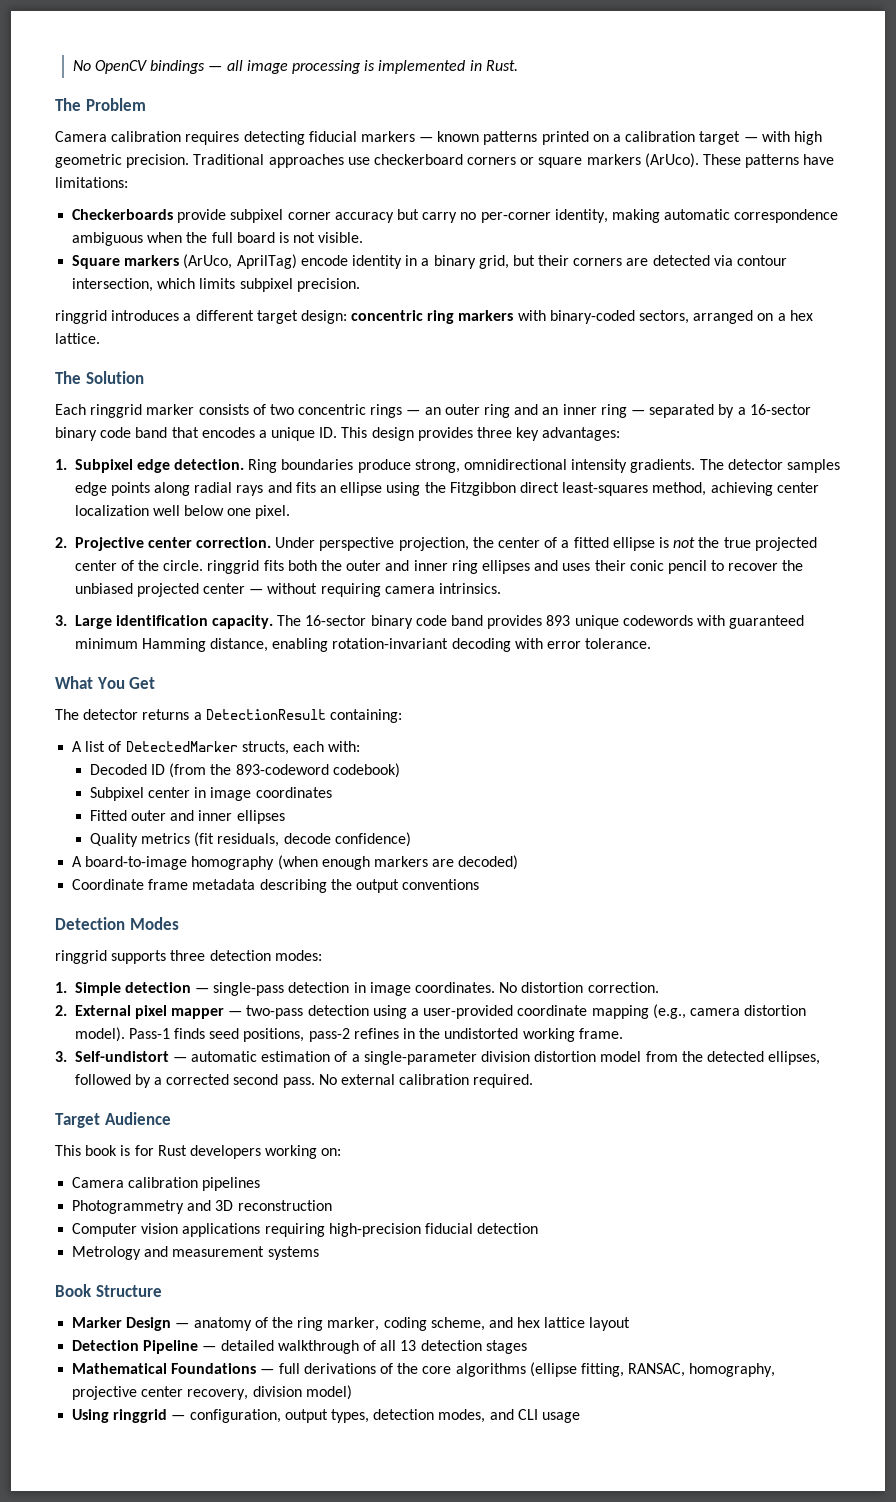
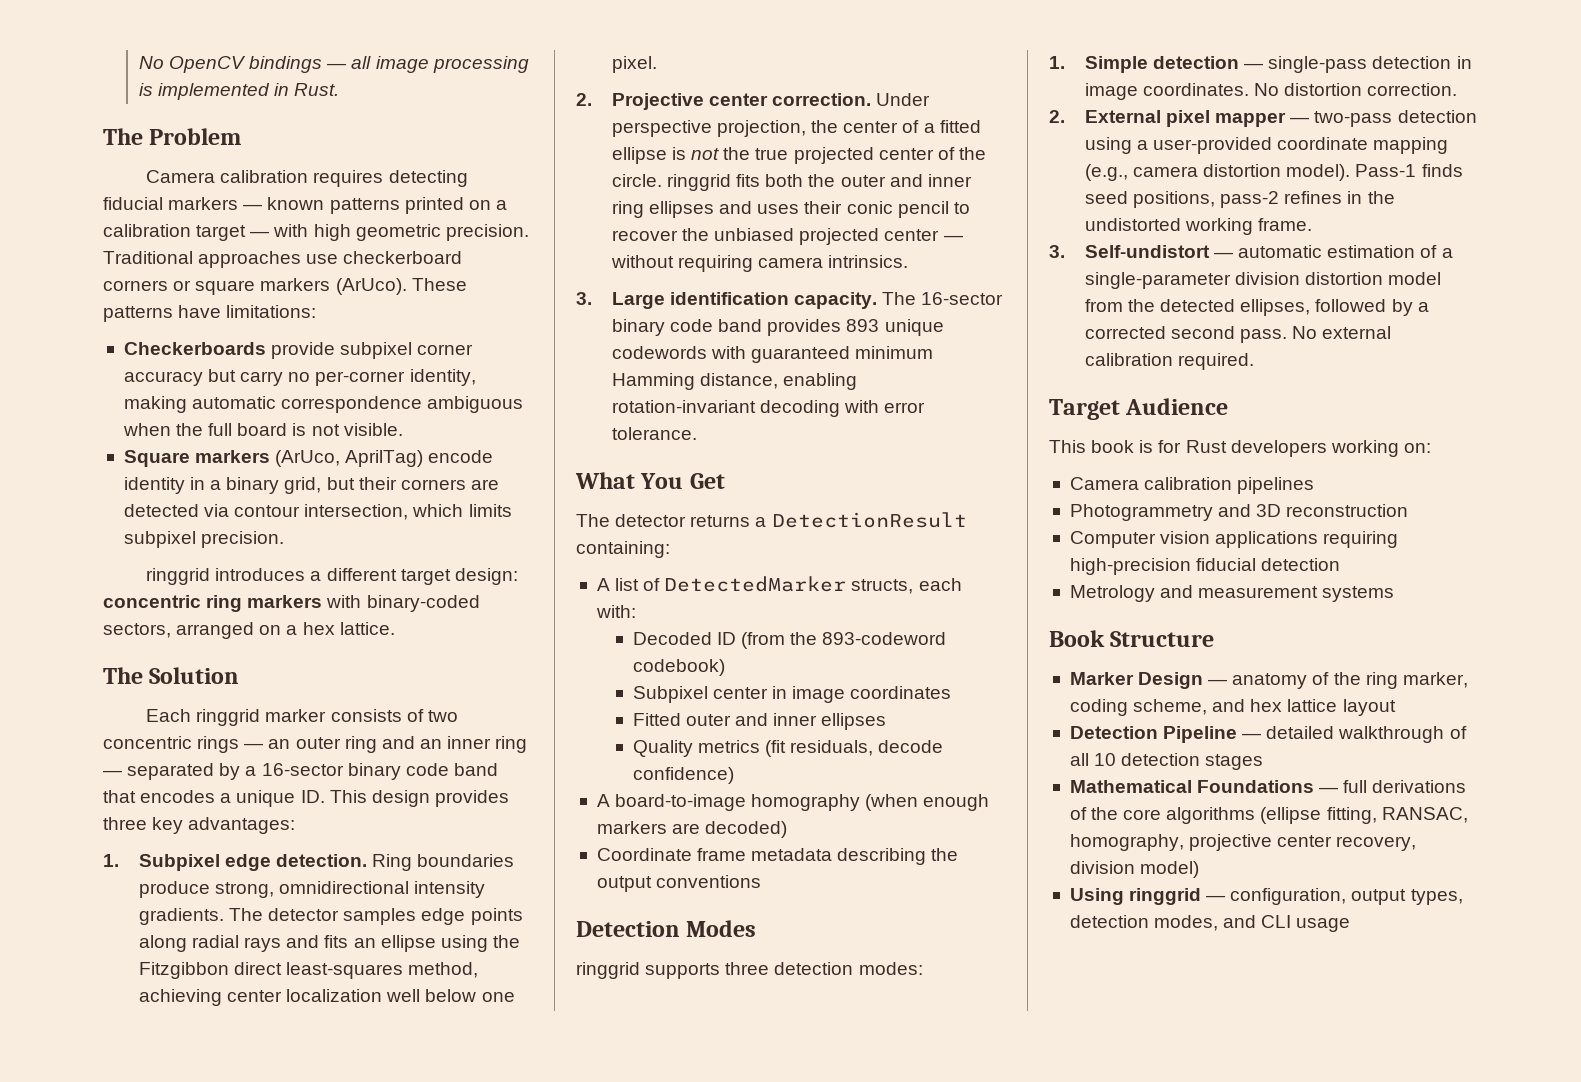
- Detection Pipeline — detailed walkthrough of all 13 detection stages
+ Detection Pipeline — detailed walkthrough of all 10 detection stages

